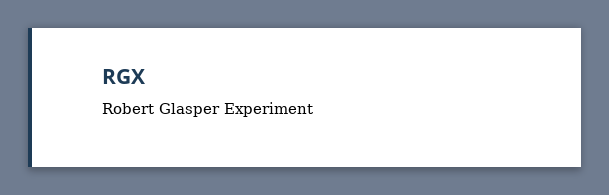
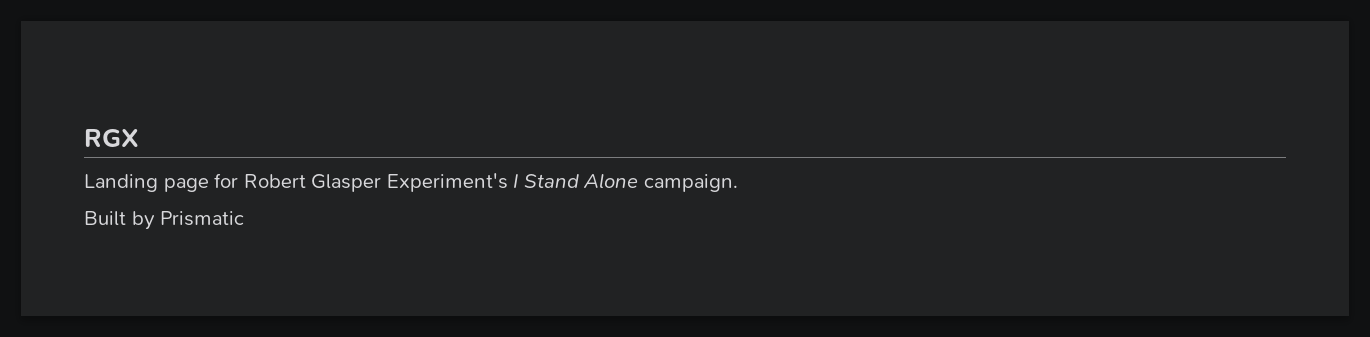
- Robert Glasper Experiment
+ Landing page for Robert Glasper Experiment's I Stand Alone campaign.
+ Built by Prismatic

